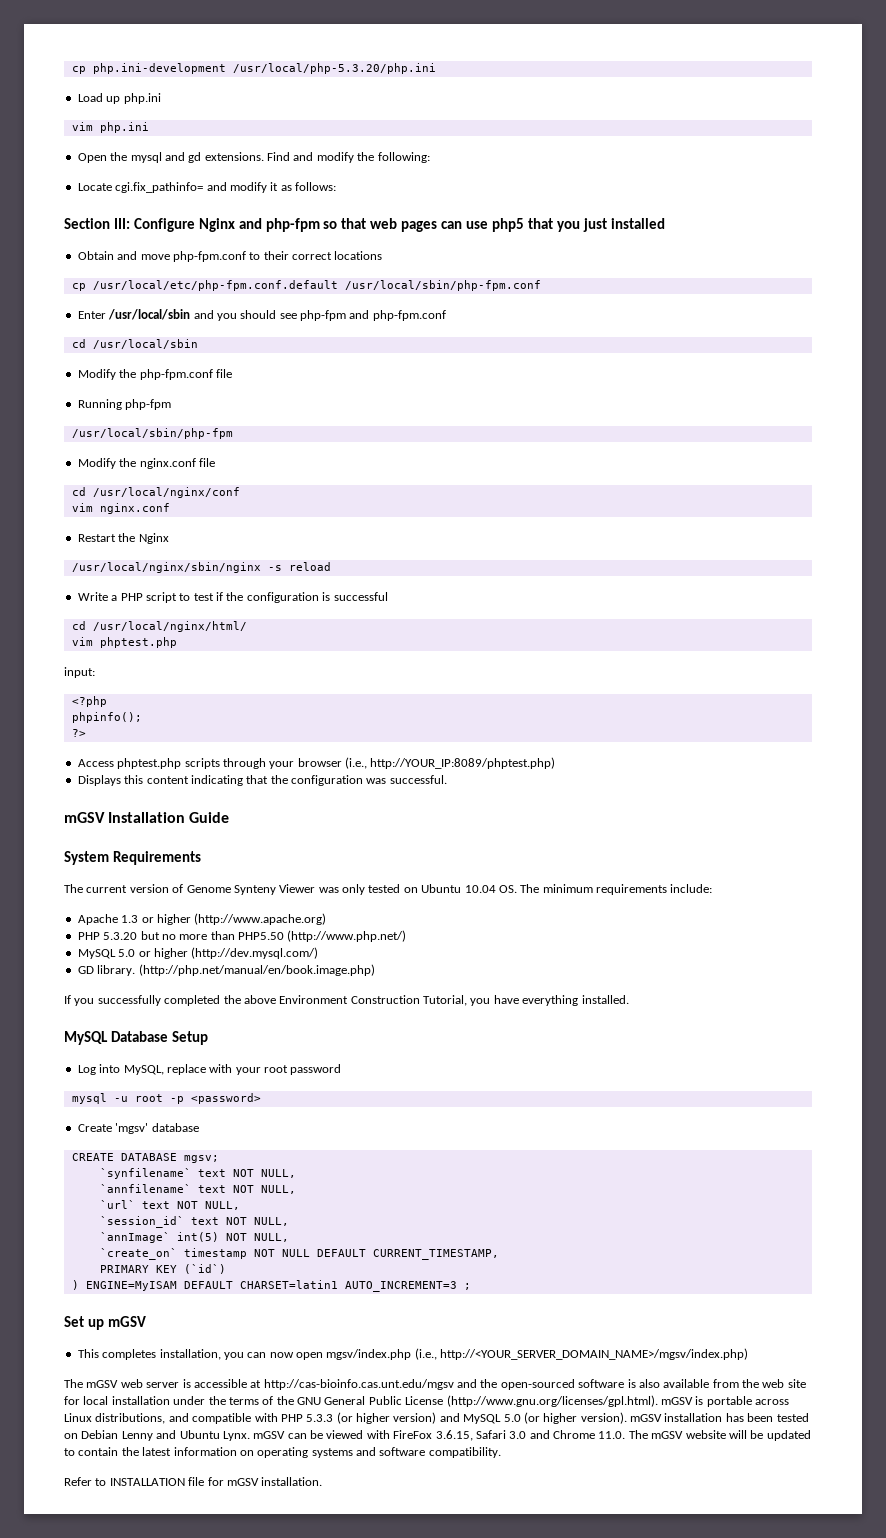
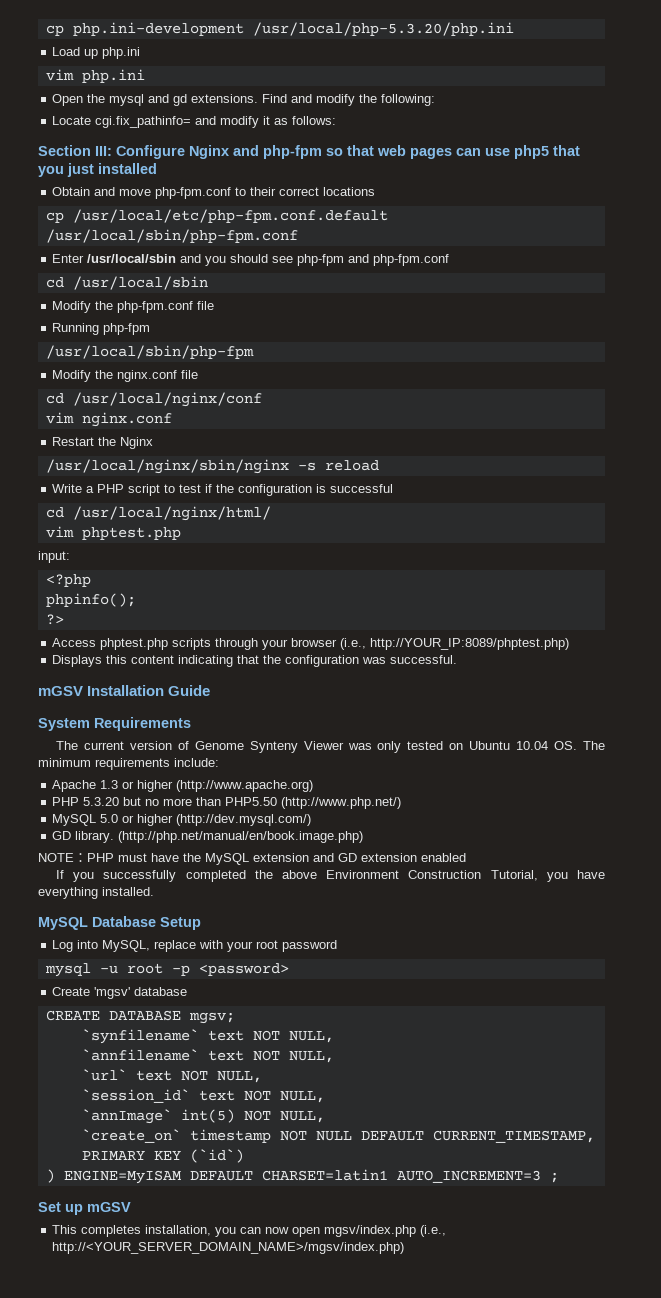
+ NOTE：PHP must have the MySQL extension and GD extension enabled
- The mGSV web server is accessible at http://cas-bioinfo.cas.unt.edu/mgsv and the open-sourced software is also available from the web site for local installation under the terms of the GNU General Public License (http://www.gnu.org/licenses/gpl.html). mGSV is portable across Linux distributions, and compatible with PHP 5.3.3 (or higher version) and MySQL 5.0 (or higher version). mGSV installation has been tested on Debian Lenny and Ubuntu Lynx. mGSV can be viewed with FireFox 3.6.15, Safari 3.0 and Chrome 11.0. The mGSV website will be updated to contain the latest information on operating systems and software compatibility.
- Refer to INSTALLATION file for mGSV installation.

